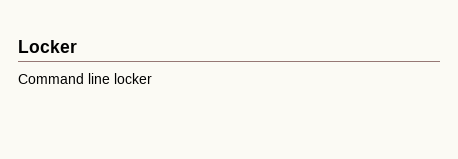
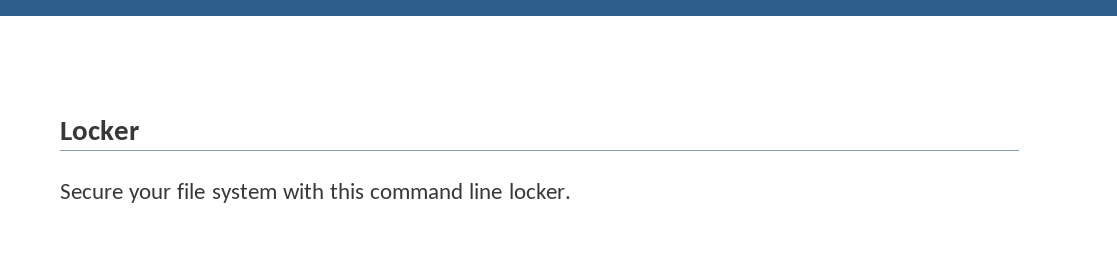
- Command line locker
+ Secure your file system with this command line locker.

